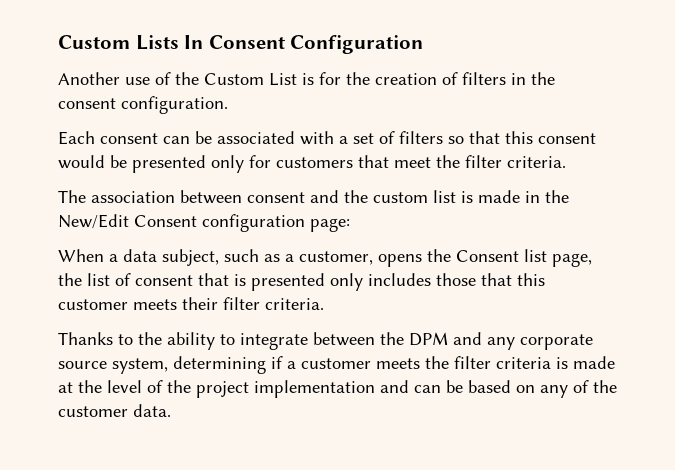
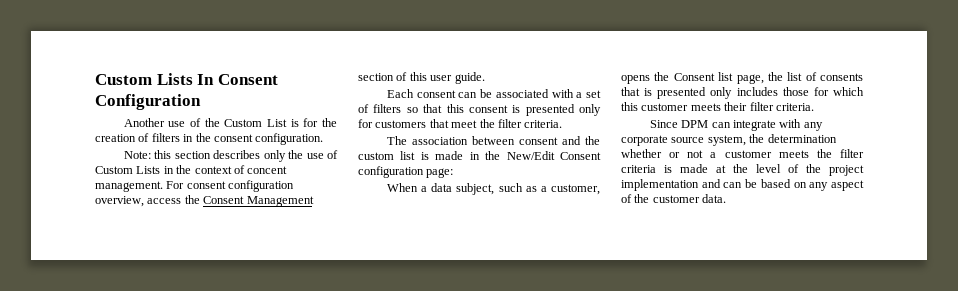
+ Note: this section describes only the use of Custom Lists in the context of concent management. For consent configuration overview, access the Consent Management section of this user guide.
- Each consent can be associated with a set of filters so that this consent would be presented only for customers that meet the filter criteria.
+ Each consent can be associated with a set of filters so that this consent is presented only for customers that meet the filter criteria.
- When a data subject, such as a customer, opens the Consent list page, the list of consent that is presented only includes those that this customer meets their filter criteria.
+ When a data subject, such as a customer, opens the Consent list page, the list of consents that is presented only includes those for which this customer meets their filter criteria.
- Thanks to the ability to integrate between the DPM and any corporate source system, determining if a customer meets the filter criteria is made at the level of the project implementation and can be based on any of the customer data.
+ Since DPM can integrate with any corporate source system, the determination whether or not a customer meets the filter criteria is made at the level of the project implementation and can be based on any aspect of the customer data.

